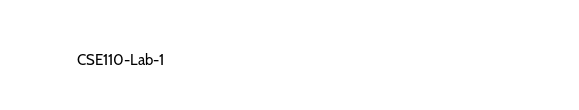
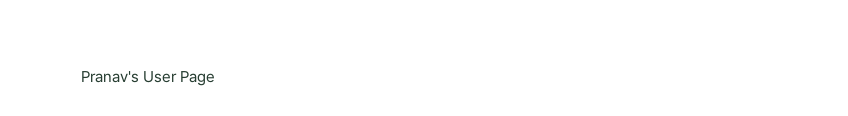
- CSE110-Lab-1
+ Pranav's User Page

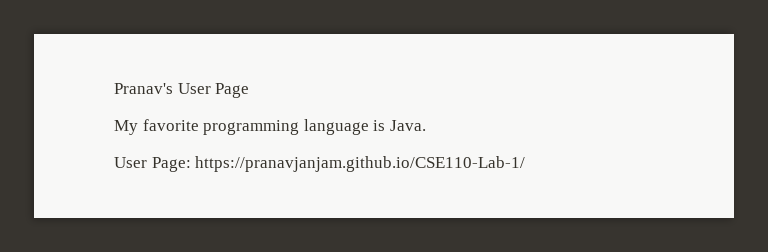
+ My favorite programming language is Java.
+ User Page: https://pranavjanjam.github.io/CSE110-Lab-1/

